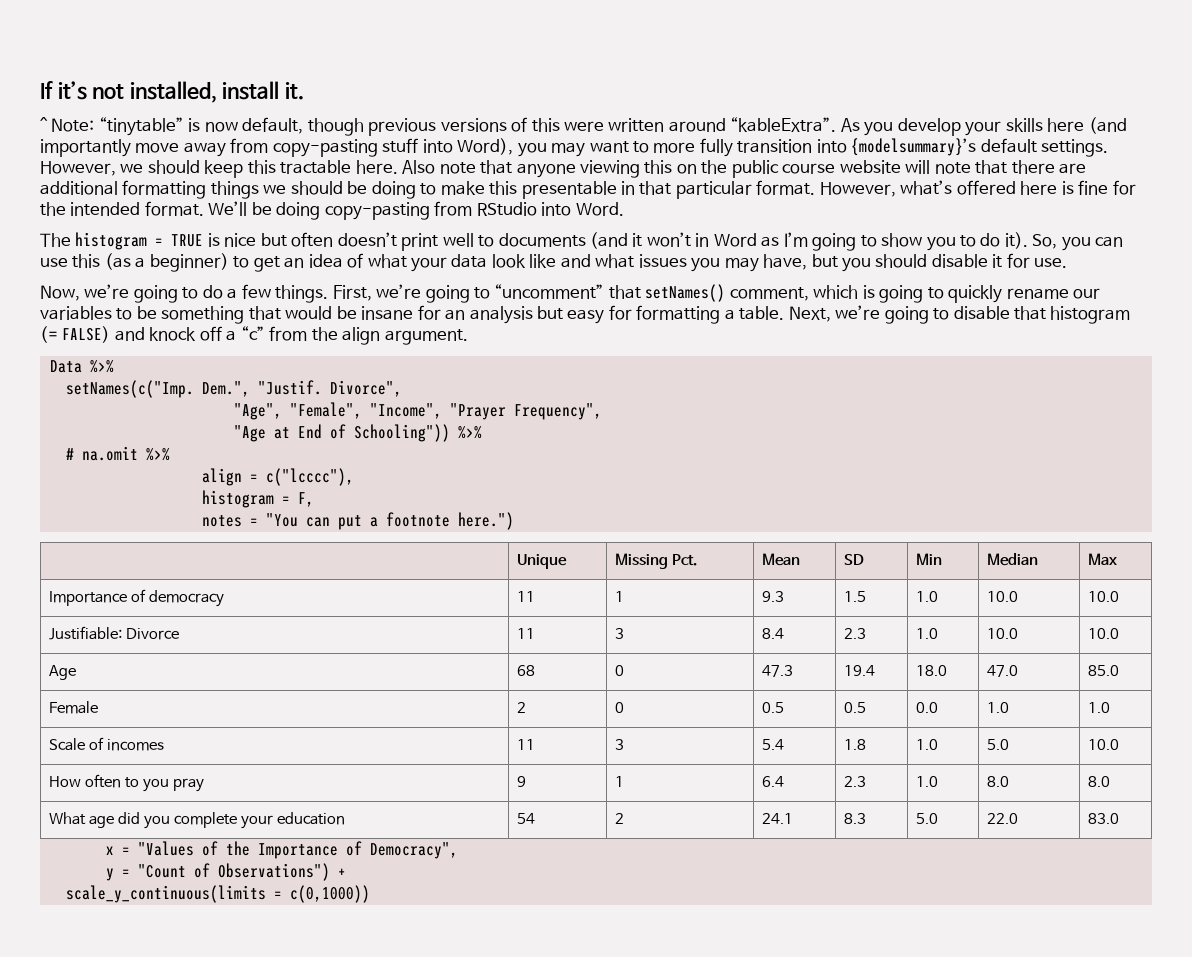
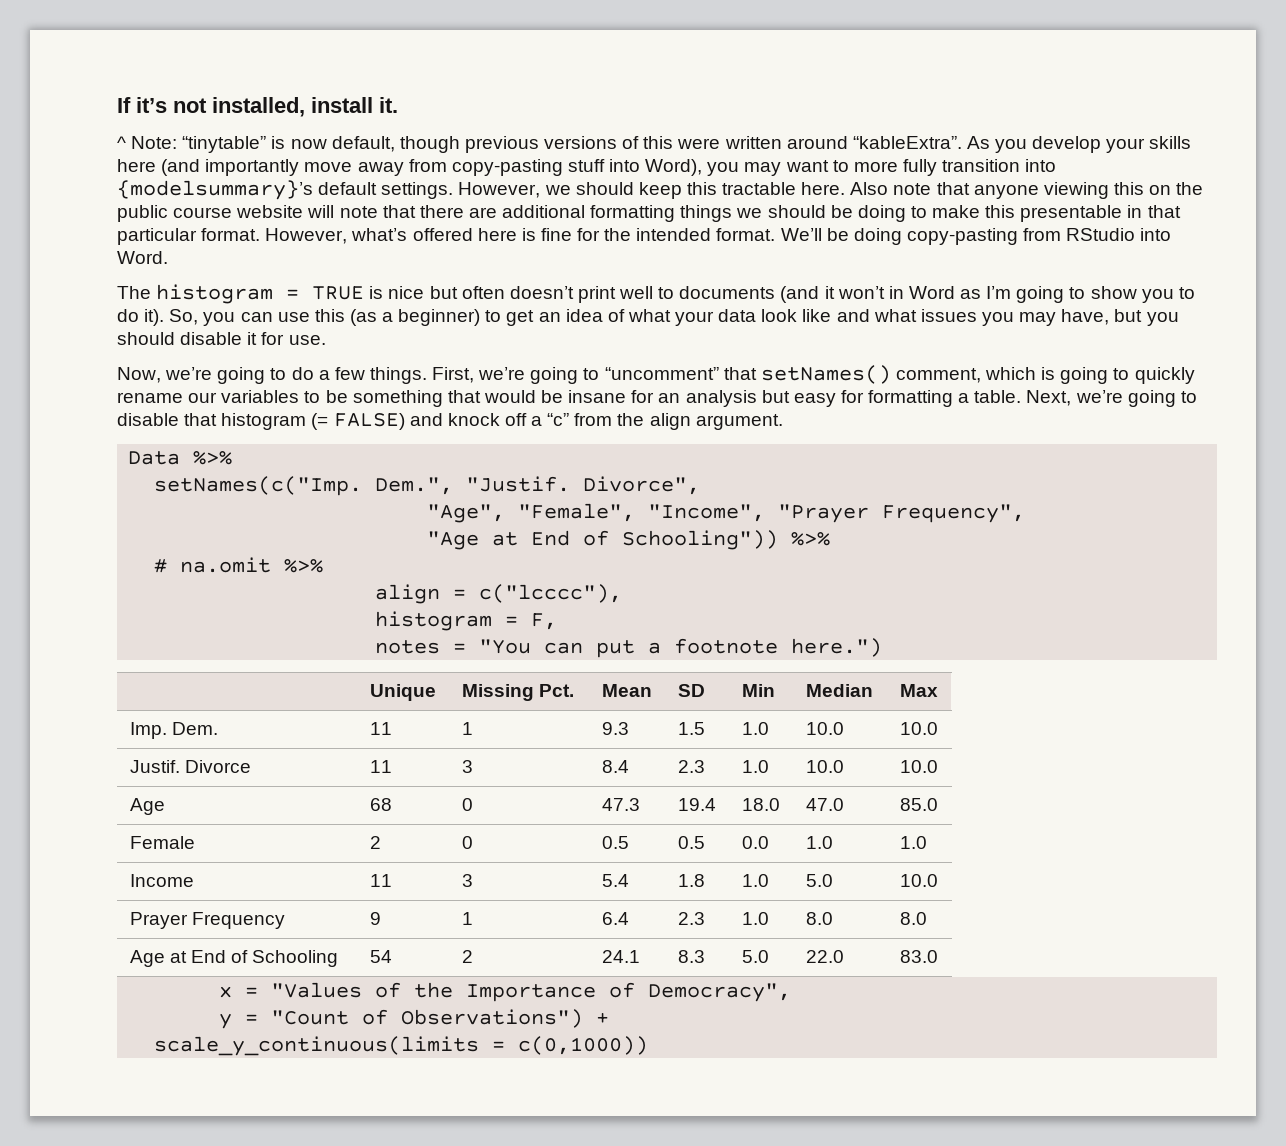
- Importance of democracy | 11 | 1 | 9.3 | 1.5 | 1.0 | 10.0 | 10.0
+ Imp. Dem. | 11 | 1 | 9.3 | 1.5 | 1.0 | 10.0 | 10.0
- Justifiable: Divorce | 11 | 3 | 8.4 | 2.3 | 1.0 | 10.0 | 10.0
+ Justif. Divorce | 11 | 3 | 8.4 | 2.3 | 1.0 | 10.0 | 10.0
- Scale of incomes | 11 | 3 | 5.4 | 1.8 | 1.0 | 5.0 | 10.0
+ Income | 11 | 3 | 5.4 | 1.8 | 1.0 | 5.0 | 10.0
- How often to you pray | 9 | 1 | 6.4 | 2.3 | 1.0 | 8.0 | 8.0
+ Prayer Frequency | 9 | 1 | 6.4 | 2.3 | 1.0 | 8.0 | 8.0
- What age did you complete your education | 54 | 2 | 24.1 | 8.3 | 5.0 | 22.0 | 83.0
+ Age at End of Schooling | 54 | 2 | 24.1 | 8.3 | 5.0 | 22.0 | 83.0

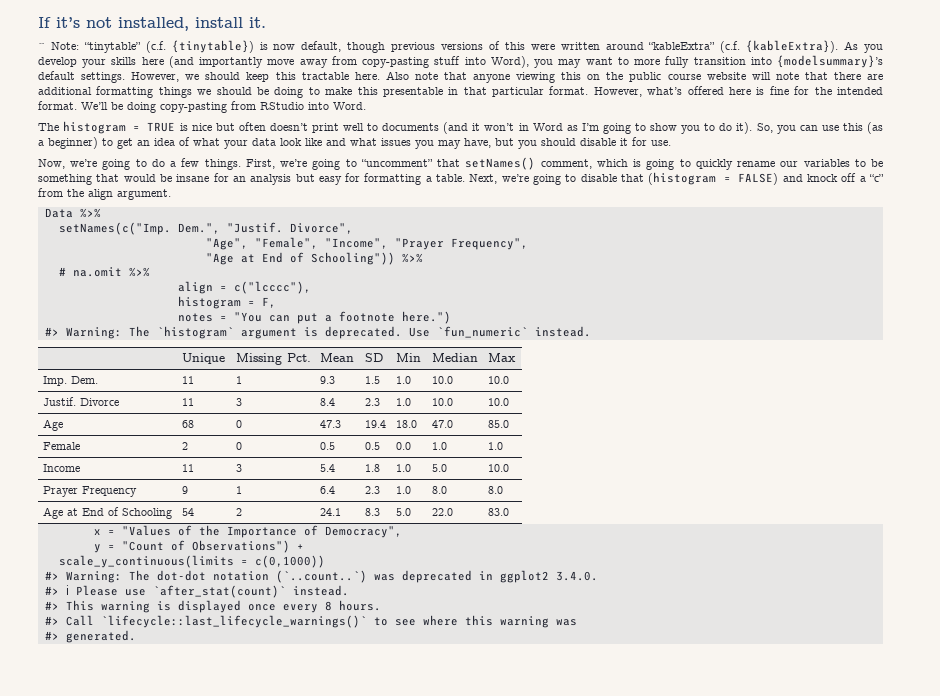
- ^ Note: “tinytable” is now default, though previous versions of this were written around “kableExtra”.
+ ^ Note: “tinytable” (c.f. {tinytable}) is now default, though previous versions of this were written around “kableExtra” (c.f. {kableExtra}).
- Next, we’re going to disable that histogram (= FALSE) and knock off a “c” from the align argument.
+ Next, we’re going to disable that (histogram = FALSE) and knock off a “c” from the align argument.
+ #> Warning: The `histogram` argument is deprecated. Use `fun_numeric` instead.
+ #> Warning: The dot-dot notation (`..count..`) was deprecated in ggplot2 3.4.0.
+ #> ℹ Please use `after_stat(count)` instead.
+ #> This warning is displayed once every 8 hours.
+ #> Call `lifecycle::last_lifecycle_warnings()` to see where this warning was
+ #> generated.

